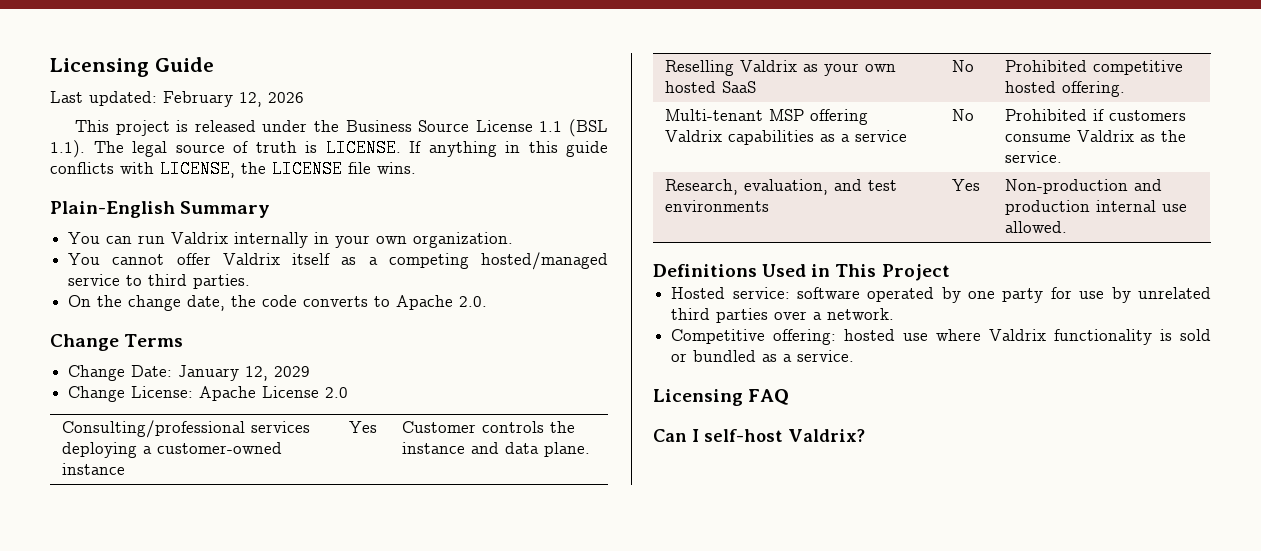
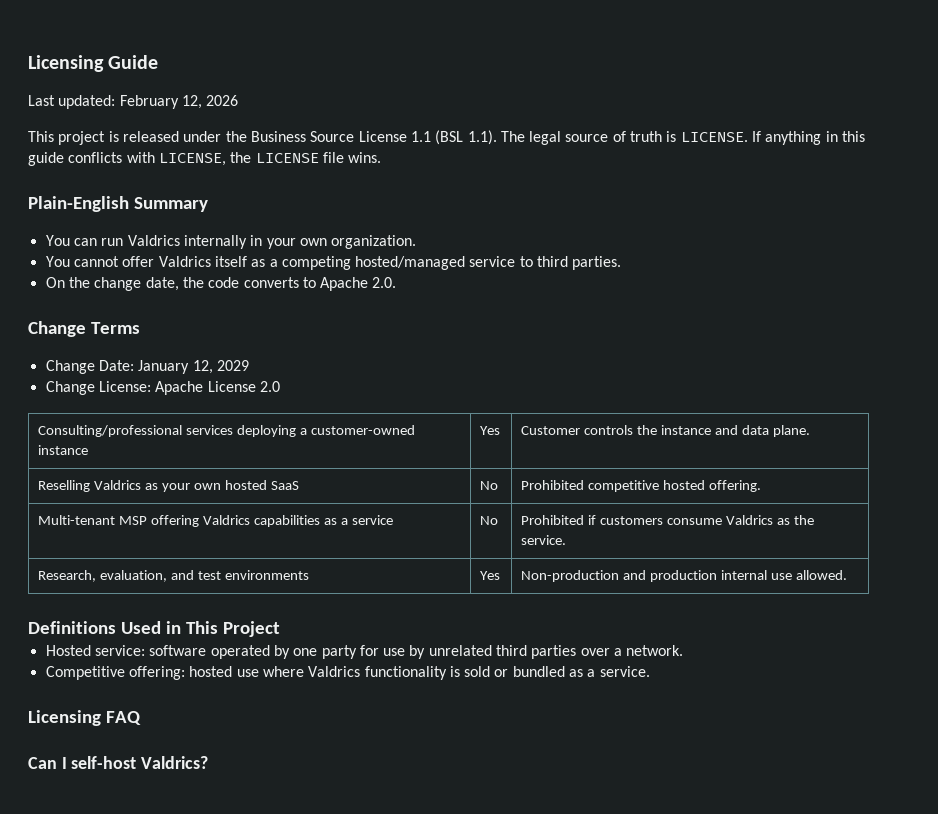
- You can run Valdrix internally in your own organization.
+ You can run Valdrics internally in your own organization.
- You cannot offer Valdrix itself as a competing hosted/managed service to third parties.
+ You cannot offer Valdrics itself as a competing hosted/managed service to third parties.
- Reselling Valdrix as your own hosted SaaS | No | Prohibited competitive hosted offering.
+ Reselling Valdrics as your own hosted SaaS | No | Prohibited competitive hosted offering.
- Multi-tenant MSP offering Valdrix capabilities as a service | No | Prohibited if customers consume Valdrix as the service.
+ Multi-tenant MSP offering Valdrics capabilities as a service | No | Prohibited if customers consume Valdrics as the service.
- Competitive offering: hosted use where Valdrix functionality is sold or bundled as a service.
+ Competitive offering: hosted use where Valdrics functionality is sold or bundled as a service.
- Can I self-host Valdrix?
+ Can I self-host Valdrics?

